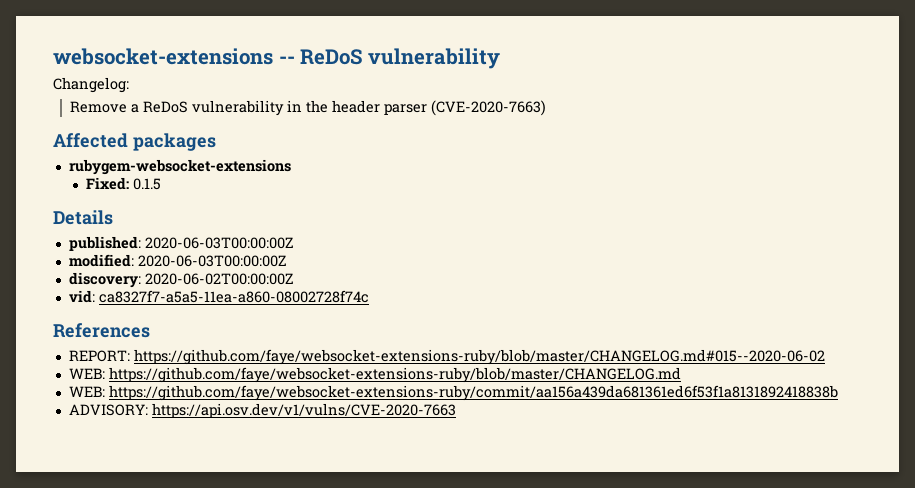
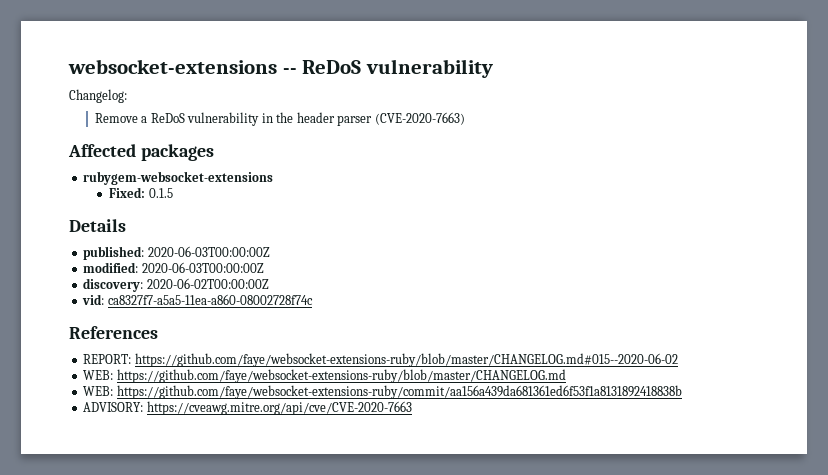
- ADVISORY: https://api.osv.dev/v1/vulns/CVE-2020-7663
+ ADVISORY: https://cveawg.mitre.org/api/cve/CVE-2020-7663

